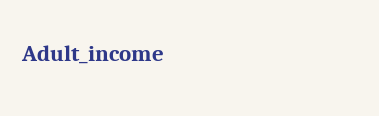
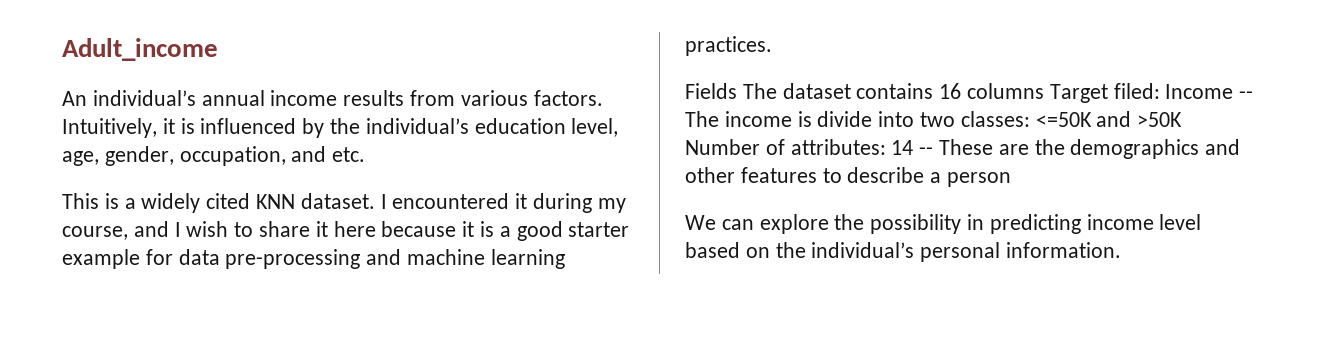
+ An individual’s annual income results from various factors. Intuitively, it is influenced by the individual’s education level, age, gender, occupation, and etc.
+ This is a widely cited KNN dataset. I encountered it during my course, and I wish to share it here because it is a good starter example for data pre-processing and machine learning practices.
+ Fields The dataset contains 16 columns Target filed: Income -- The income is divide into two classes: <=50K and >50K Number of attributes: 14 -- These are the demographics and other features to describe a person
+ We can explore the possibility in predicting income level based on the individual’s personal information.

